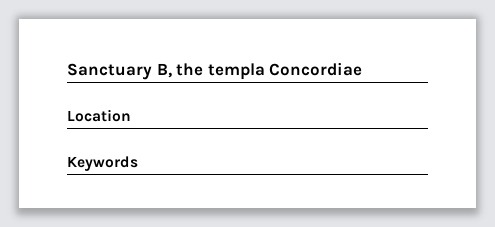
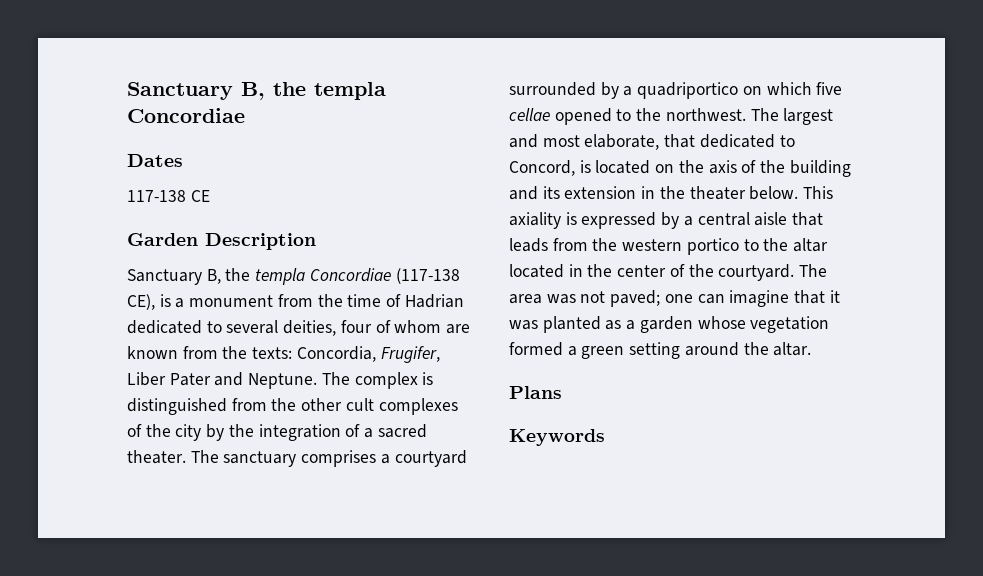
- Location
+ Dates
+ 117-138 CE
+ Garden Description
+ Sanctuary B, the templa Concordiae (117-138 CE), is a monument from the time of Hadrian dedicated to several deities, four of whom are known from the texts: Concordia, Frugifer, Liber Pater and Neptune. The complex is distinguished from the other cult complexes of the city by the integration of a sacred theater. The sanctuary comprises a courtyard surrounded by a quadriportico on which five cellae opened to the northwest. The largest and most elaborate, that dedicated to Concord, is located on the axis of the building and its extension in the theater below. This axiality is expressed by a central aisle that leads from the western portico to the altar located in the center of the courtyard. The area was not paved; one can imagine that it was planted as a garden whose vegetation formed a green setting around the altar.
+ Plans

